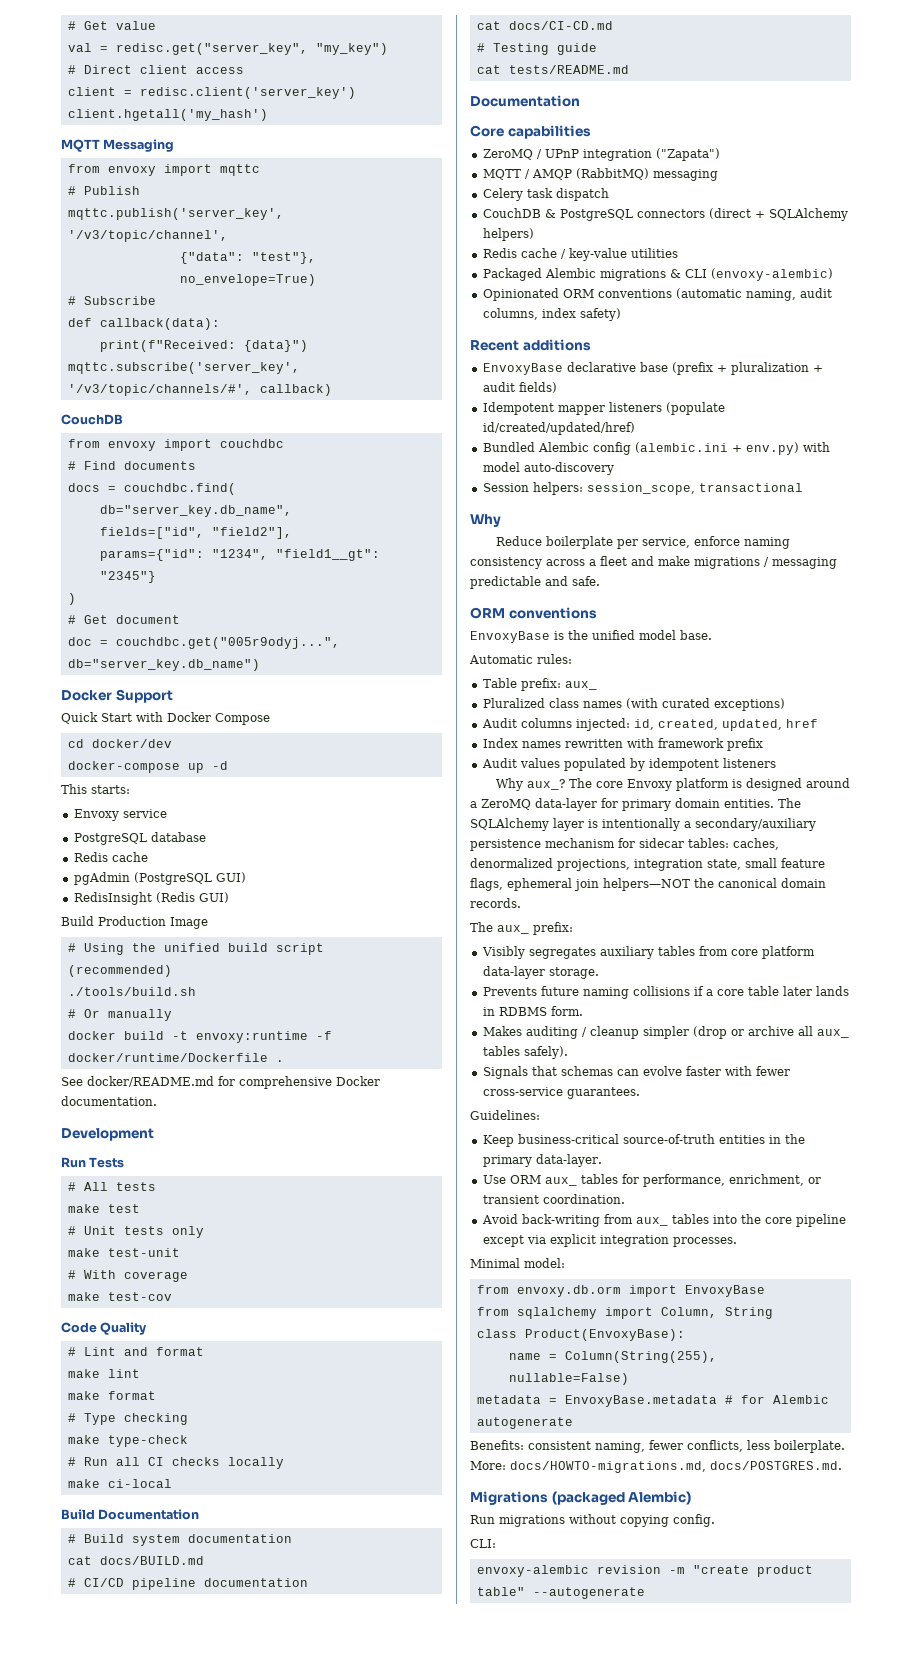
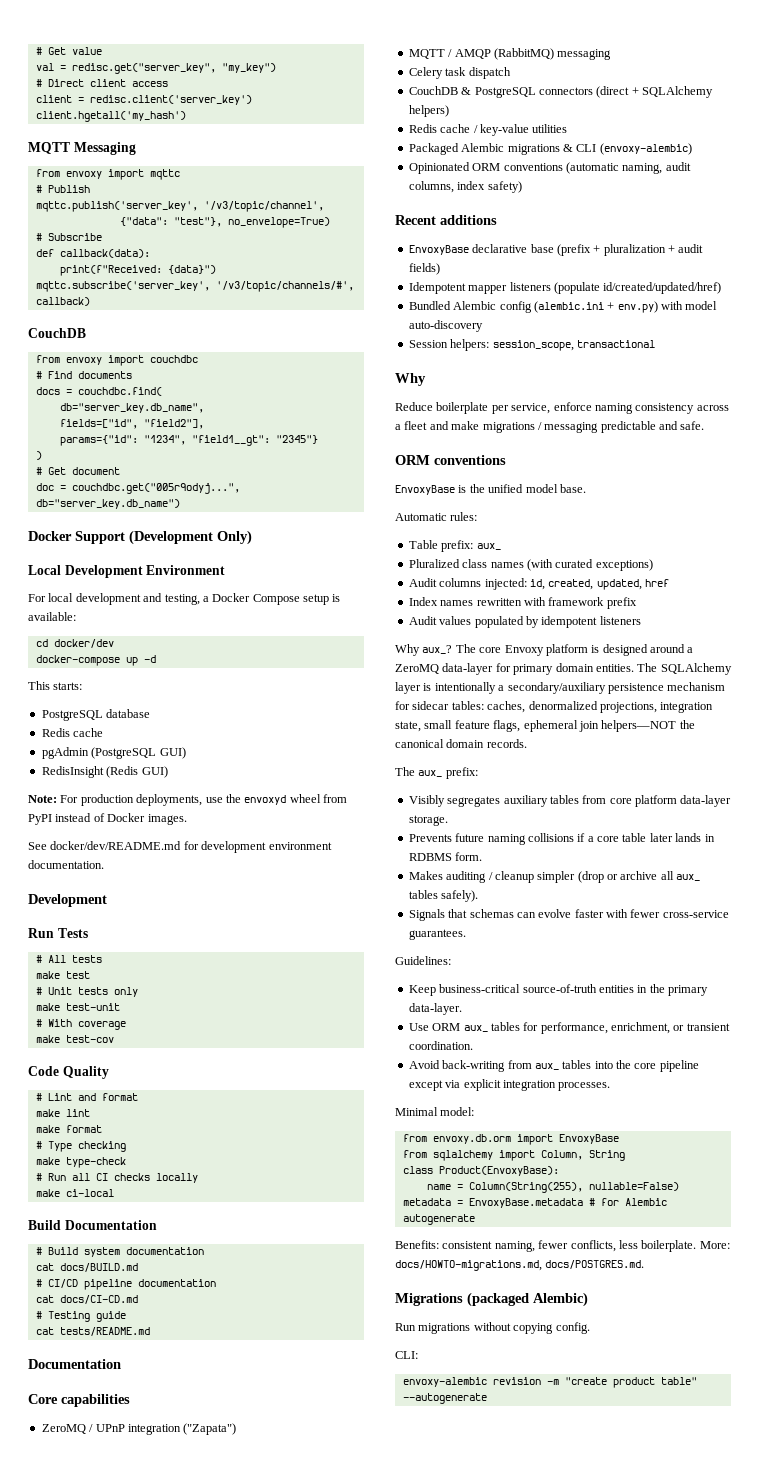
- Docker Support
- Quick Start with Docker Compose
+ Docker Support (Development Only)
+ Local Development Environment
+ For local development and testing, a Docker Compose setup is available:
- Envoxy service
- Build Production Image
- # Using the unified build script (recommended)
- ./tools/build.sh
- # Or manually
- docker build -t envoxy:runtime -f docker/runtime/Dockerfile .
- See docker/README.md for comprehensive Docker documentation.
+ Note: For production deployments, use the envoxyd wheel from PyPI instead of Docker images.
+ See docker/dev/README.md for development environment documentation.

